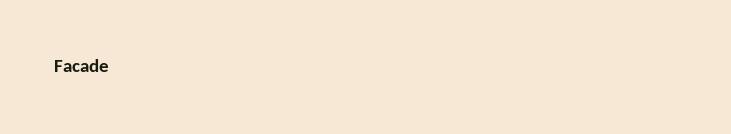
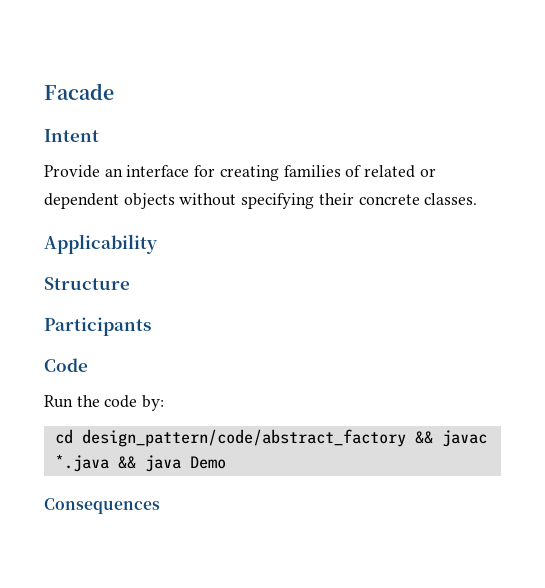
+ Intent
+ Provide an interface for creating families of related or dependent objects without specifying their concrete classes.
+ Applicability
+ Structure
+ Participants
+ Code
+ Run the code by:
+ cd design_pattern/code/abstract_factory && javac *.java && java Demo
+ Consequences

